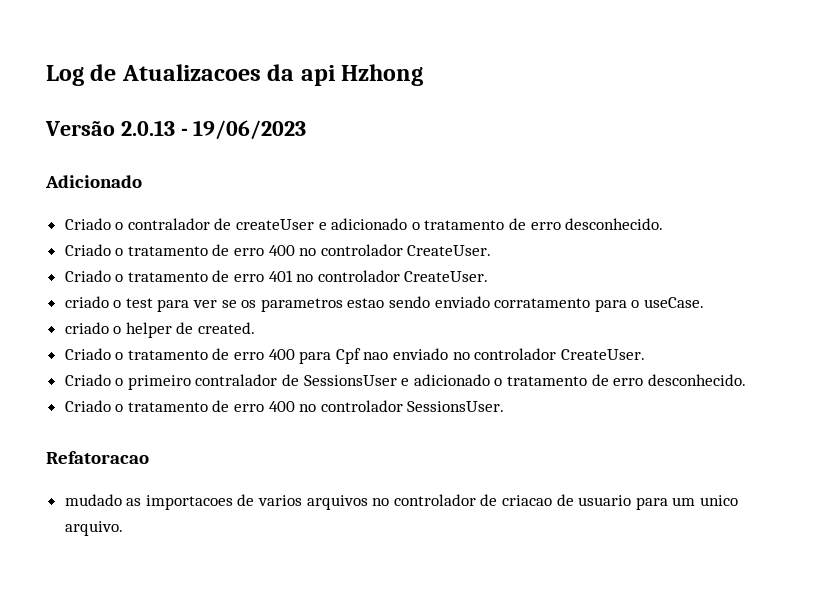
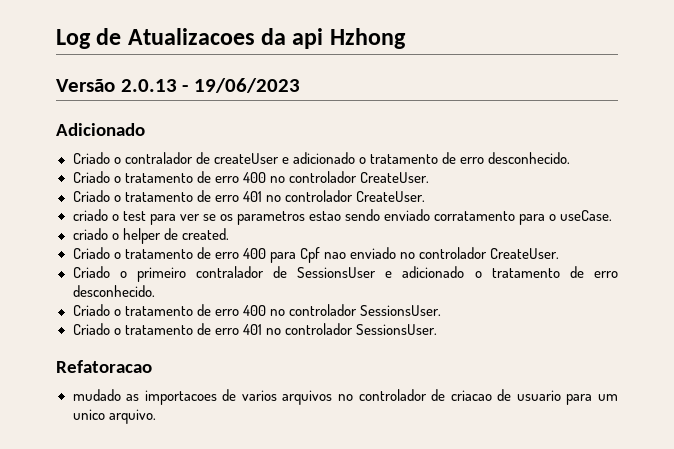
+ Criado o tratamento de erro 401 no controlador SessionsUser.

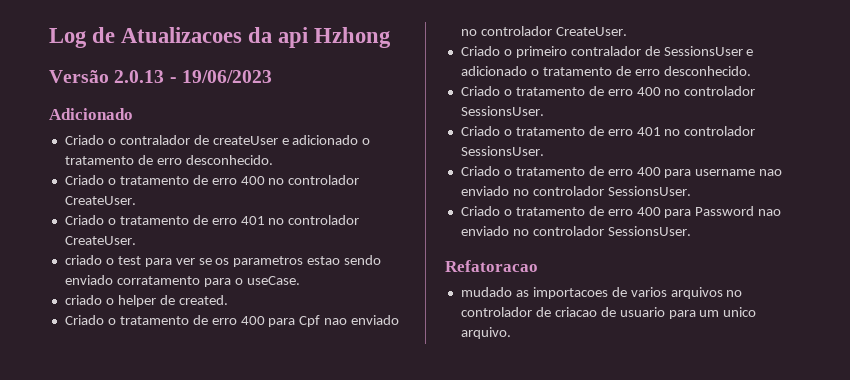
+ Criado o tratamento de erro 400 para username nao enviado no controlador SessionsUser.
+ Criado o tratamento de erro 400 para Password nao enviado no controlador SessionsUser.

